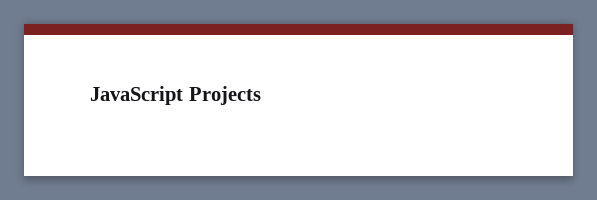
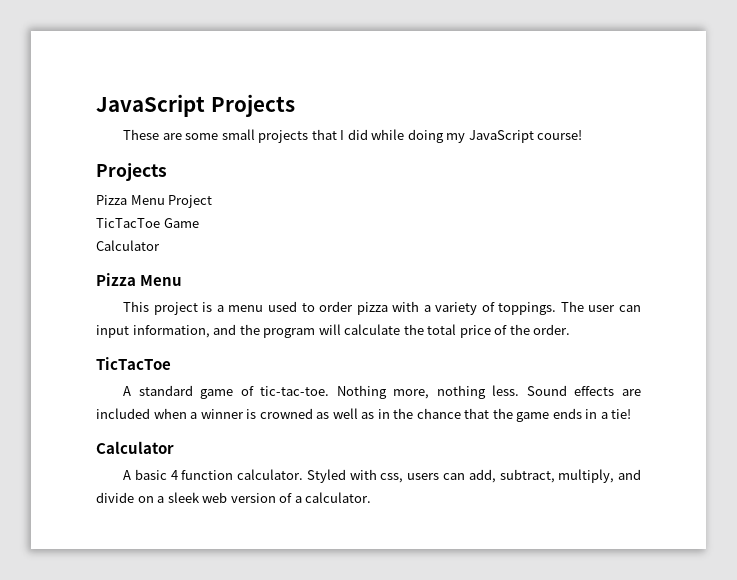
+ These are some small projects that I did while doing my JavaScript course!
+ Projects
+ Pizza Menu Project
+ TicTacToe Game
+ Calculator
+ Pizza Menu
+ This project is a menu used to order pizza with a variety of toppings. The user can input information, and the program will calculate the total price of the order.
+ TicTacToe
+ A standard game of tic-tac-toe. Nothing more, nothing less. Sound effects are included when a winner is crowned as well as in the chance that the game ends in a tie!
+ Calculator
+ A basic 4 function calculator. Styled with css, users can add, subtract, multiply, and divide on a sleek web version of a calculator.

